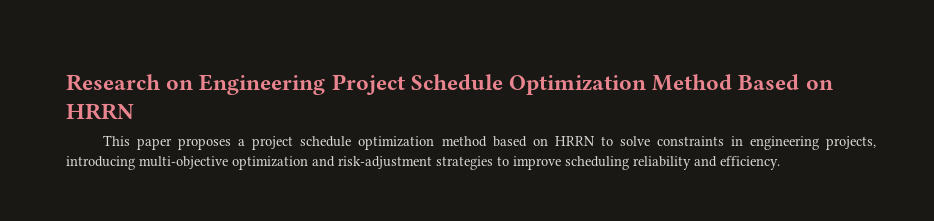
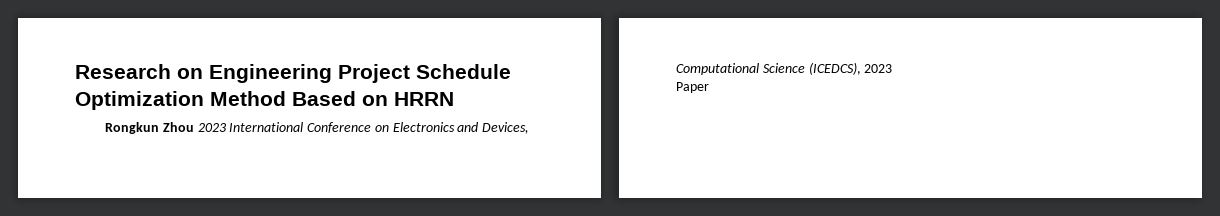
- This paper proposes a project schedule optimization method based on HRRN to solve constraints in engineering projects, introducing multi-objective optimization and risk-adjustment strategies to improve scheduling reliability and efficiency.
+ Rongkun Zhou 2023 International Conference on Electronics and Devices, Computational Science (ICEDCS), 2023
+ Paper

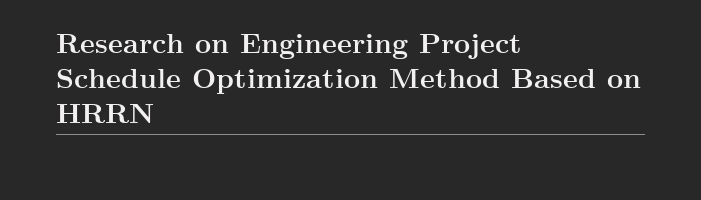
- Rongkun Zhou 2023 International Conference on Electronics and Devices, Computational Science (ICEDCS), 2023
- Paper

